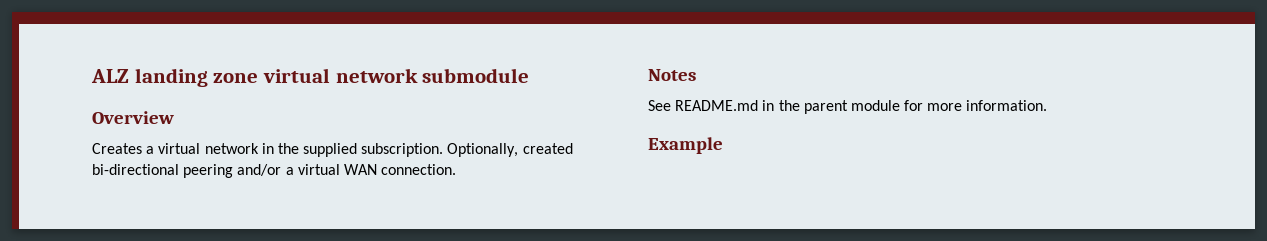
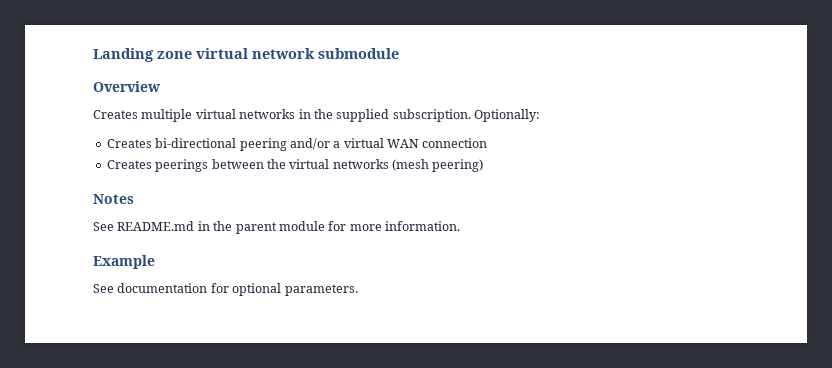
- ALZ landing zone virtual network submodule
+ Landing zone virtual network submodule
- Creates a virtual network in the supplied subscription.
+ Creates multiple virtual networks in the supplied subscription.
- Optionally, created bi-directional peering and/or a virtual WAN connection.
+ Optionally:
+ Creates bi-directional peering and/or a virtual WAN connection
+ Creates peerings between the virtual networks (mesh peering)
+ See documentation for optional parameters.

